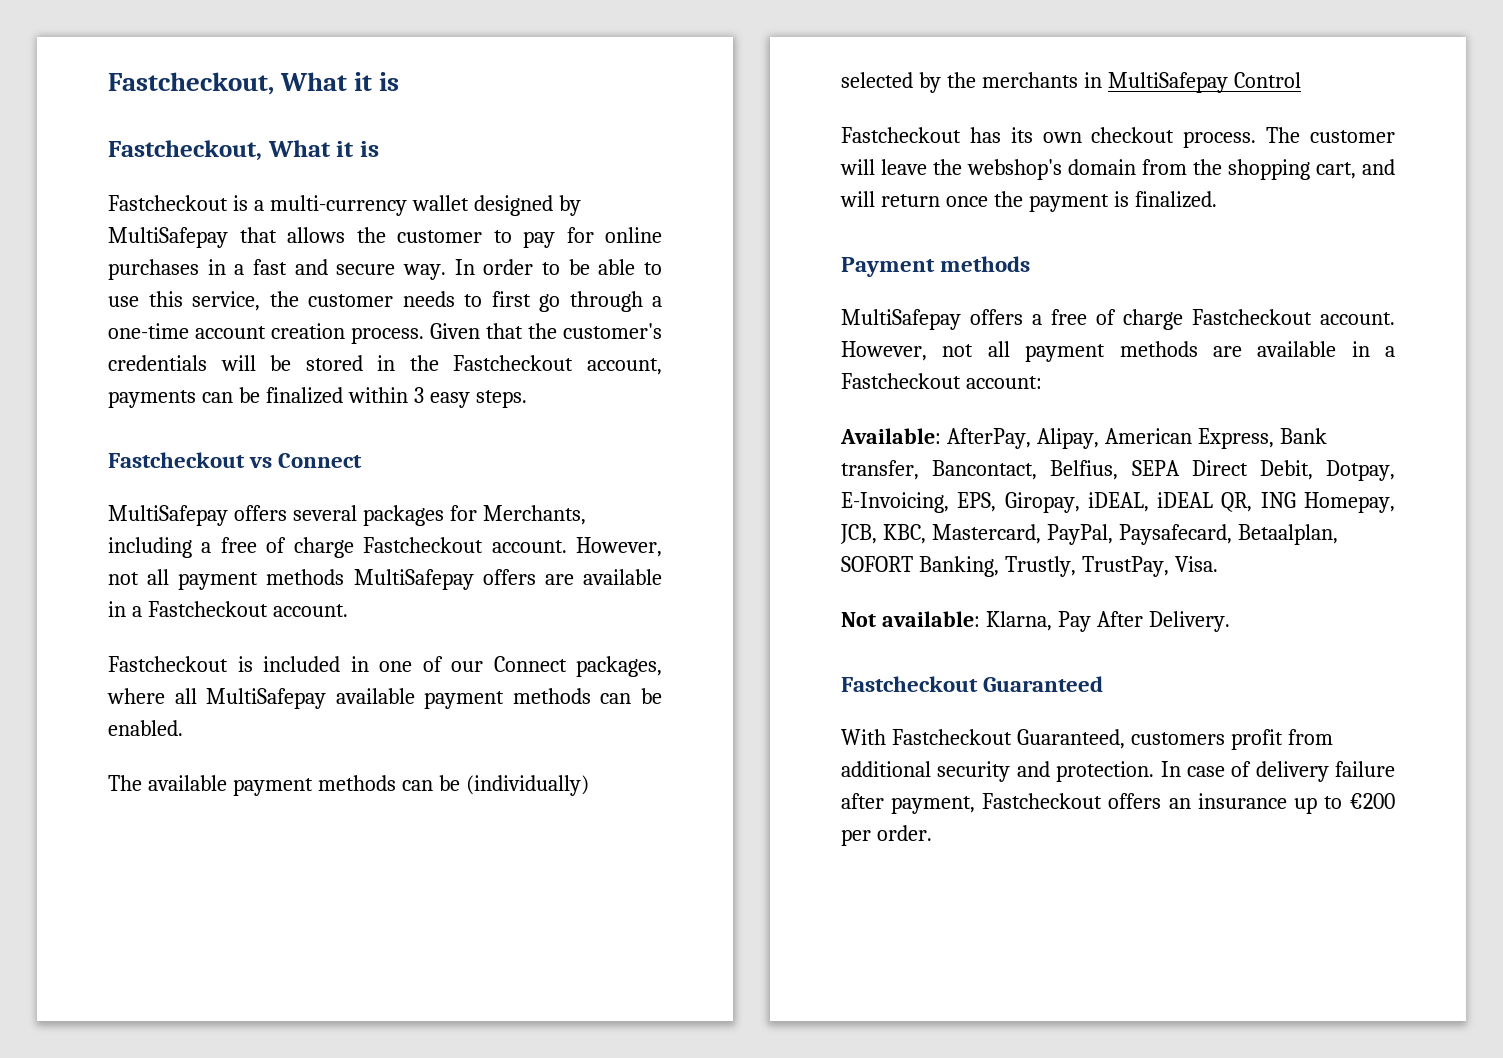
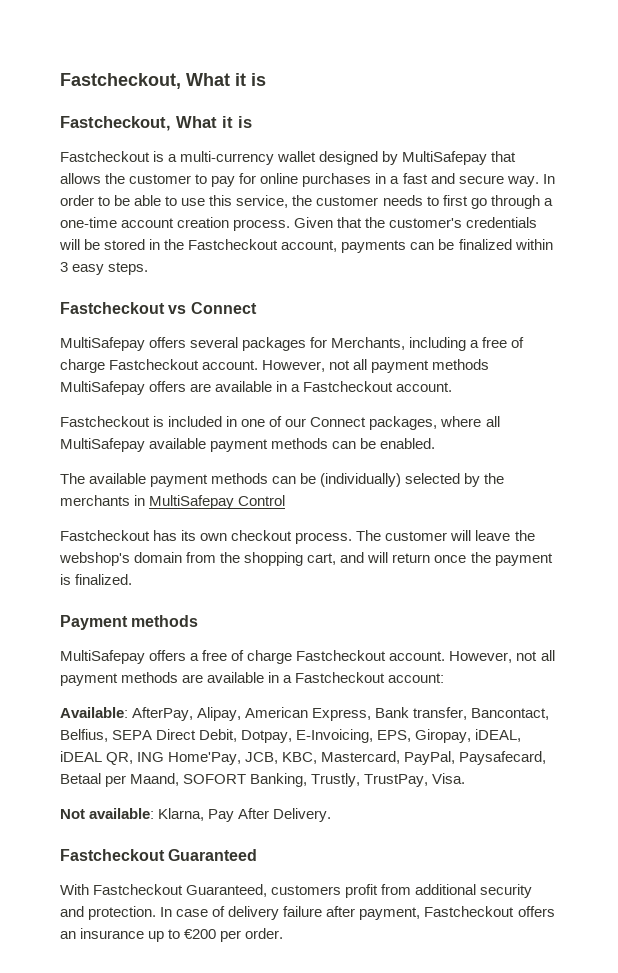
- Available: AfterPay, Alipay, American Express, Bank transfer, Bancontact, Belfius, SEPA Direct Debit, Dotpay, E-Invoicing, EPS, Giropay, iDEAL, iDEAL QR, ING Homepay, JCB, KBC, Mastercard, PayPal, Paysafecard, Betaalplan, SOFORT Banking, Trustly, TrustPay, Visa.
+ Available: AfterPay, Alipay, American Express, Bank transfer, Bancontact, Belfius, SEPA Direct Debit, Dotpay, E-Invoicing, EPS, Giropay, iDEAL, iDEAL QR, ING Home'Pay, JCB, KBC, Mastercard, PayPal, Paysafecard, Betaal per Maand, SOFORT Banking, Trustly, TrustPay, Visa.

